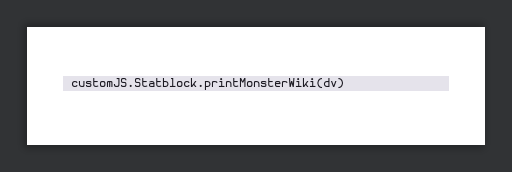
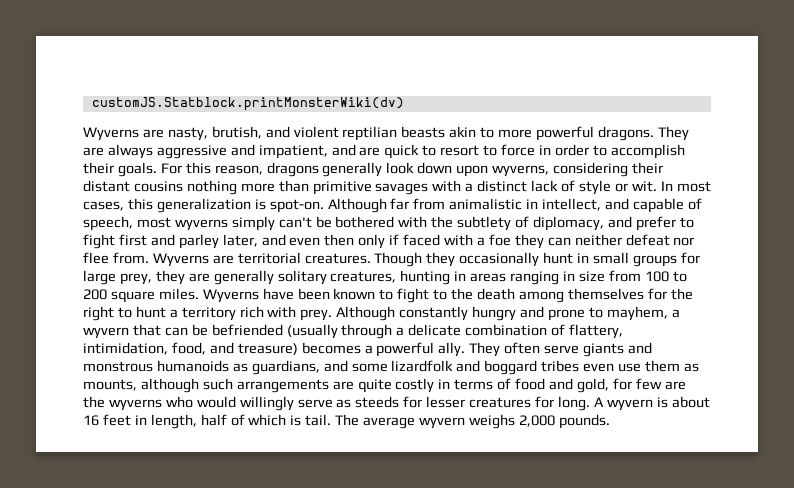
+ Wyverns are nasty, brutish, and violent reptilian beasts akin to more powerful dragons. They are always aggressive and impatient, and are quick to resort to force in order to accomplish their goals. For this reason, dragons generally look down upon wyverns, considering their distant cousins nothing more than primitive savages with a distinct lack of style or wit. In most cases, this generalization is spot-on. Although far from animalistic in intellect, and capable of speech, most wyverns simply can't be bothered with the subtlety of diplomacy, and prefer to fight first and parley later, and even then only if faced with a foe they can neither defeat nor flee from. Wyverns are territorial creatures. Though they occasionally hunt in small groups for large prey, they are generally solitary creatures, hunting in areas ranging in size from 100 to 200 square miles. Wyverns have been known to fight to the death among themselves for the right to hunt a territory rich with prey. Although constantly hungry and prone to mayhem, a wyvern that can be befriended (usually through a delicate combination of flattery, intimidation, food, and treasure) becomes a powerful ally. They often serve giants and monstrous humanoids as guardians, and some lizardfolk and boggard tribes even use them as mounts, although such arrangements are quite costly in terms of food and gold, for few are the wyverns who would willingly serve as steeds for lesser creatures for long. A wyvern is about 16 feet in length, half of which is tail. The average wyvern weighs 2,000 pounds.

